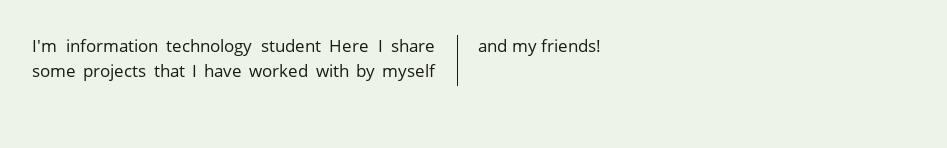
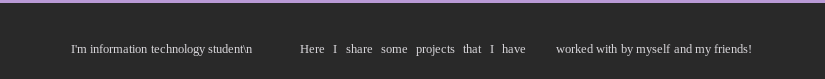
- I'm information technology student Here I share some projects that I have worked with by myself and my friends!
+ I'm information technology student\n Here I share some projects that I have worked with by myself and my friends!

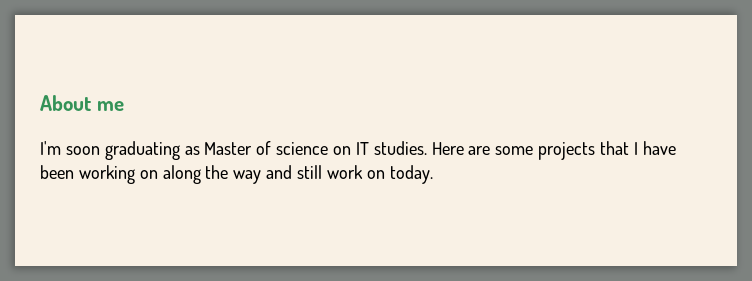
- I'm information technology student\n Here I share some projects that I have worked with by myself and my friends!
+ About me
+ I'm soon graduating as Master of science on IT studies. Here are some projects that I have been working on along the way and still work on today.

